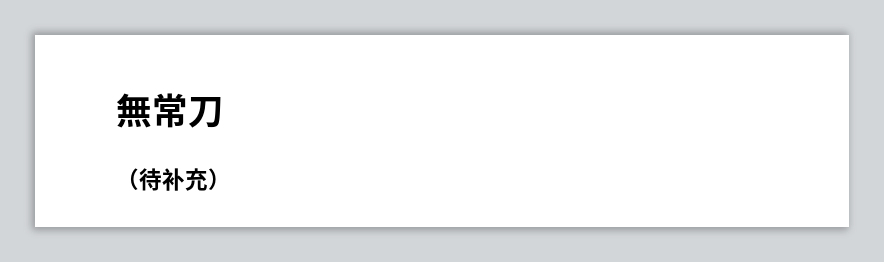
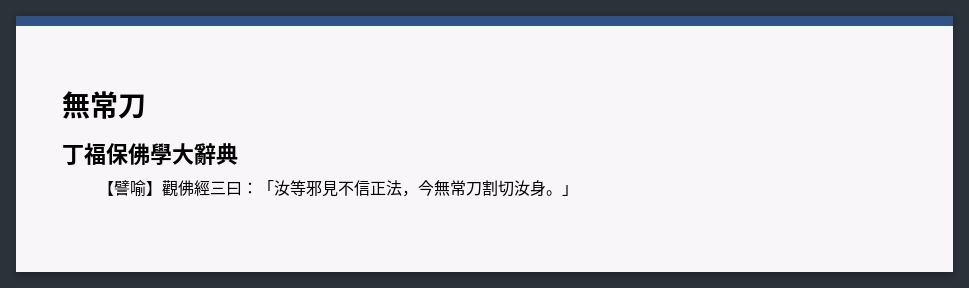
- （待补充）
+ 丁福保佛學大辭典
+ 【譬喻】觀佛經三曰：「汝等邪見不信正法，今無常刀割切汝身。」

